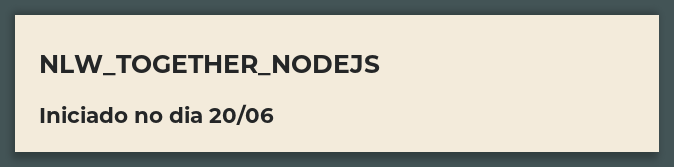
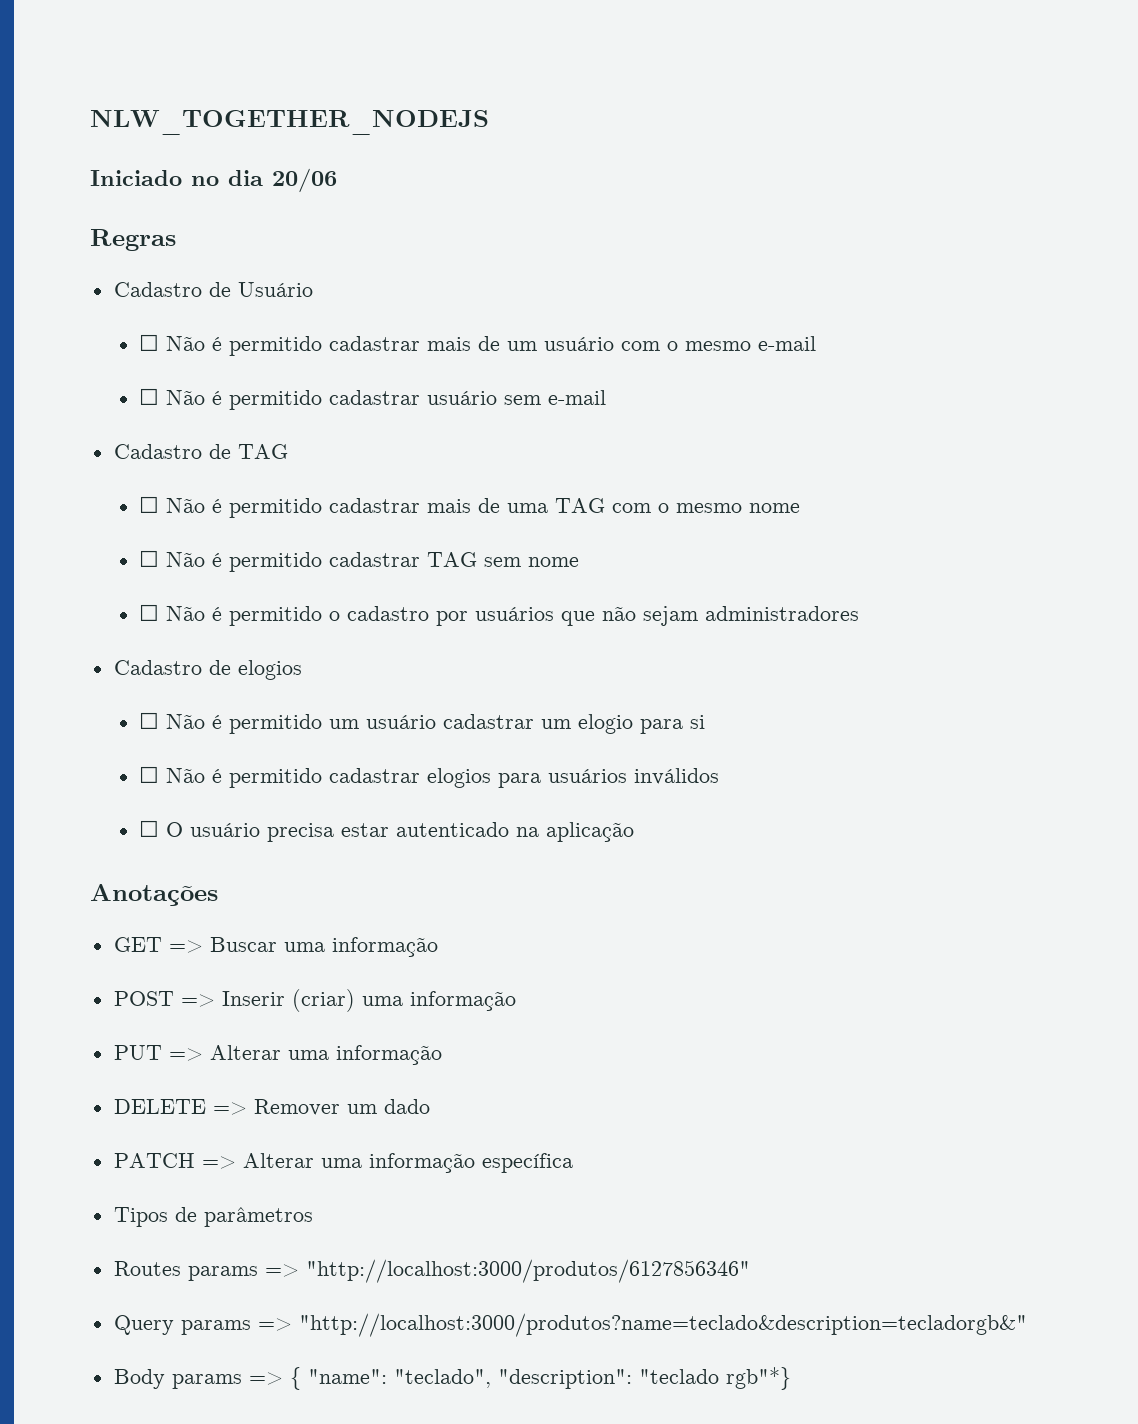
+ Regras
+ Cadastro de Usuário
+ ☐ Não é permitido cadastrar mais de um usuário com o mesmo e-mail
+ ☐ Não é permitido cadastrar usuário sem e-mail
+ Cadastro de TAG
+ ☐ Não é permitido cadastrar mais de uma TAG com o mesmo nome
+ ☐ Não é permitido cadastrar TAG sem nome
+ ☐ Não é permitido o cadastro por usuários que não sejam administradores
+ Cadastro de elogios
+ ☐ Não é permitido um usuário cadastrar um elogio para si
+ ☐ Não é permitido cadastrar elogios para usuários inválidos
+ ☐ O usuário precisa estar autenticado na aplicação
+ Anotações
+ GET => Buscar uma informação
+ POST => Inserir (criar) uma informação
+ PUT => Alterar uma informação
+ DELETE => Remover um dado
+ PATCH => Alterar uma informação específica
+ Tipos de parâmetros
+ Routes params => "http://localhost:3000/produtos/6127856346"
+ Query params => "http://localhost:3000/produtos?name=teclado&description=tecladorgb&"
+ Body params => { "name": "teclado", "description": "teclado rgb"*}

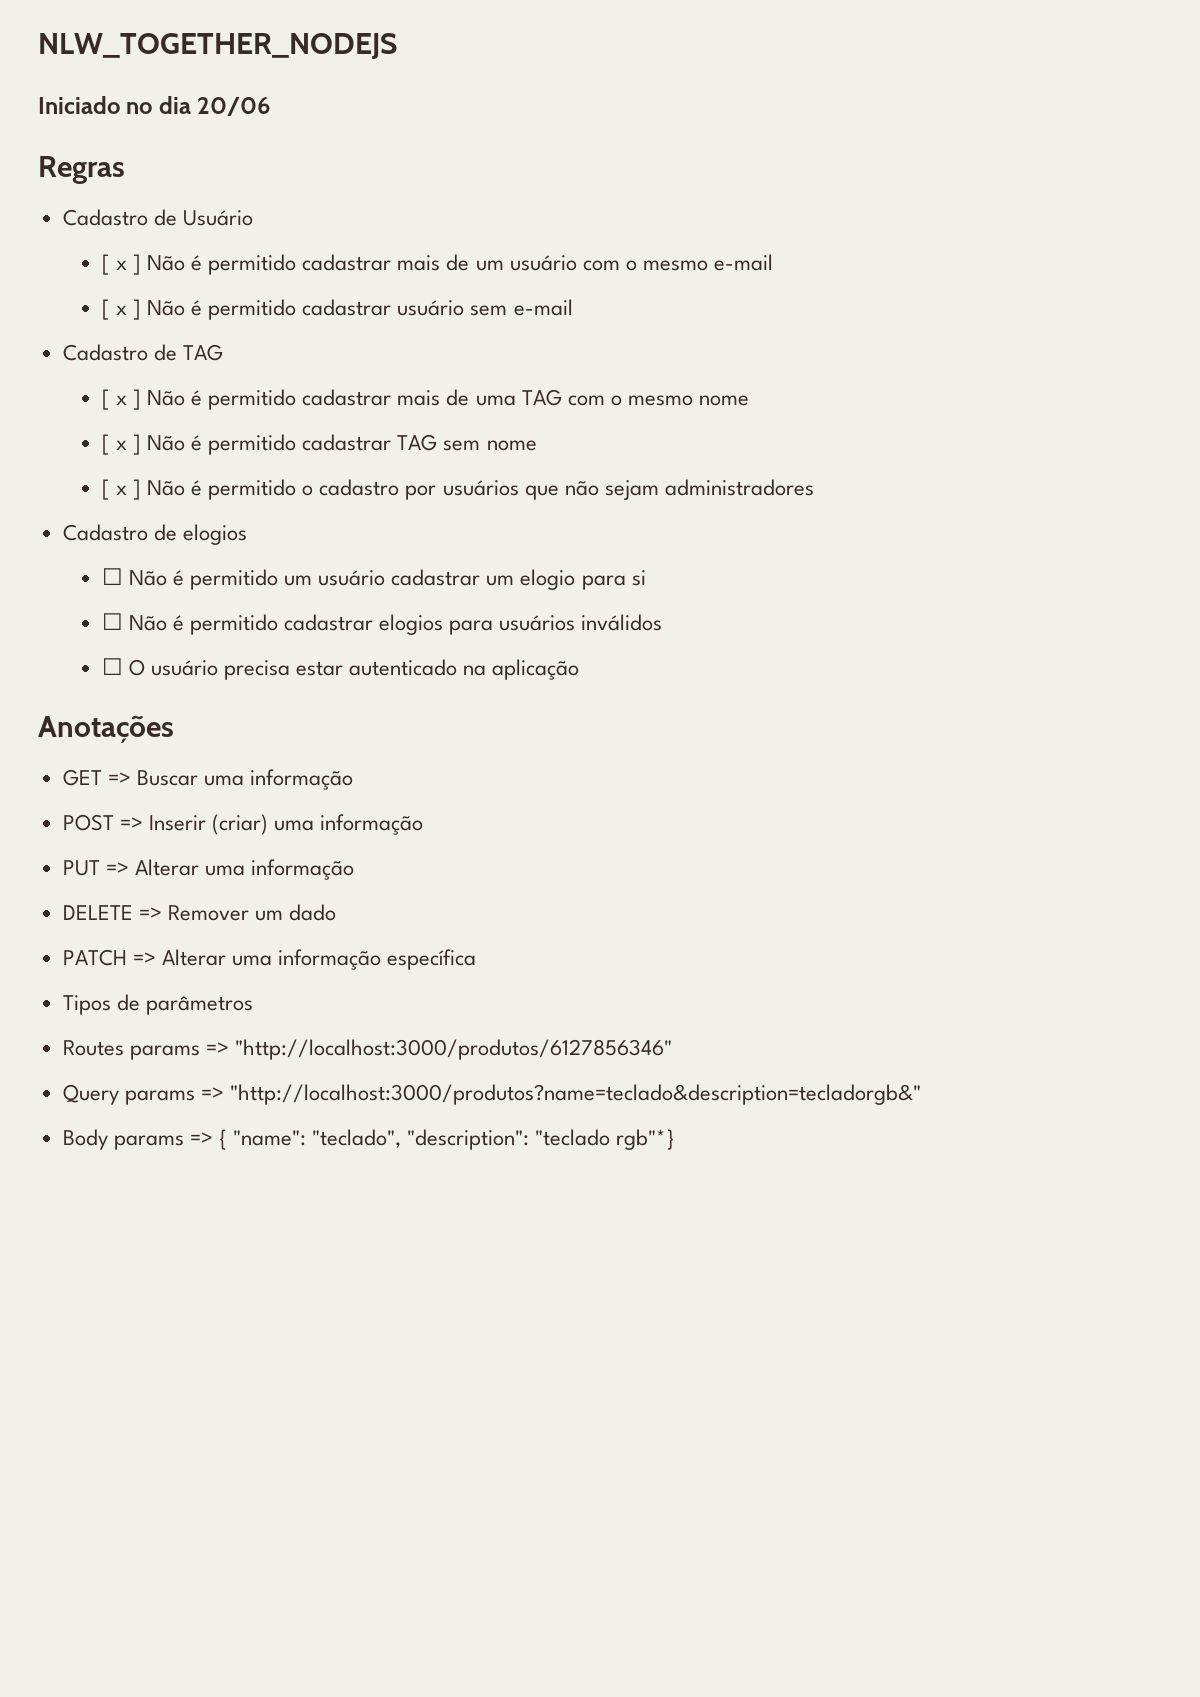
- ☐ Não é permitido cadastrar mais de um usuário com o mesmo e-mail
+ [ x ] Não é permitido cadastrar mais de um usuário com o mesmo e-mail
- ☐ Não é permitido cadastrar usuário sem e-mail
+ [ x ] Não é permitido cadastrar usuário sem e-mail
- ☐ Não é permitido cadastrar mais de uma TAG com o mesmo nome
+ [ x ] Não é permitido cadastrar mais de uma TAG com o mesmo nome
- ☐ Não é permitido cadastrar TAG sem nome
+ [ x ] Não é permitido cadastrar TAG sem nome
- ☐ Não é permitido o cadastro por usuários que não sejam administradores
+ [ x ] Não é permitido o cadastro por usuários que não sejam administradores

